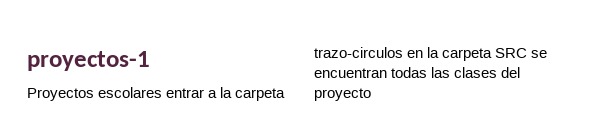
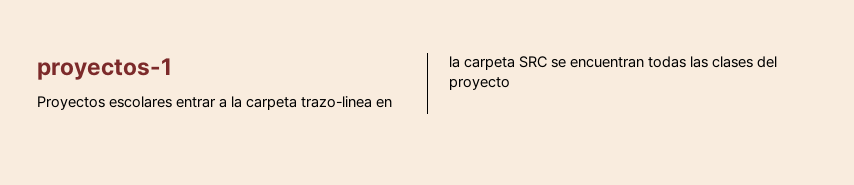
- Proyectos escolares entrar a la carpeta trazo-circulos en la carpeta SRC se encuentran todas las clases del proyecto
+ Proyectos escolares entrar a la carpeta trazo-linea en la carpeta SRC se encuentran todas las clases del proyecto

